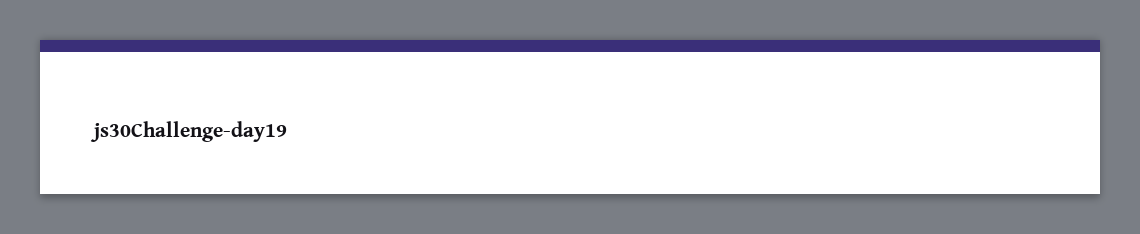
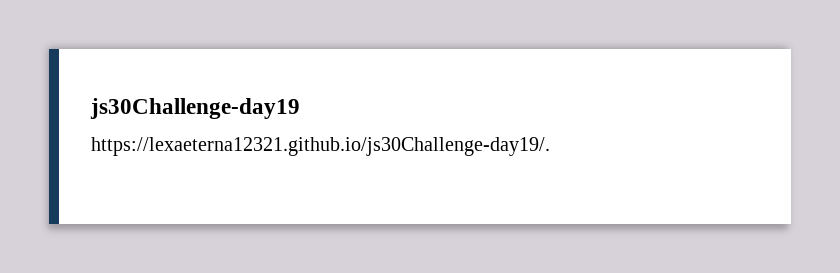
+ https://lexaeterna12321.github.io/js30Challenge-day19/.

